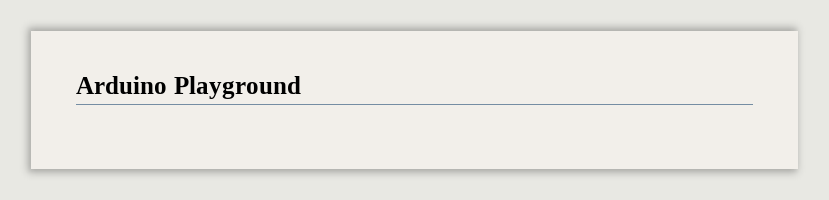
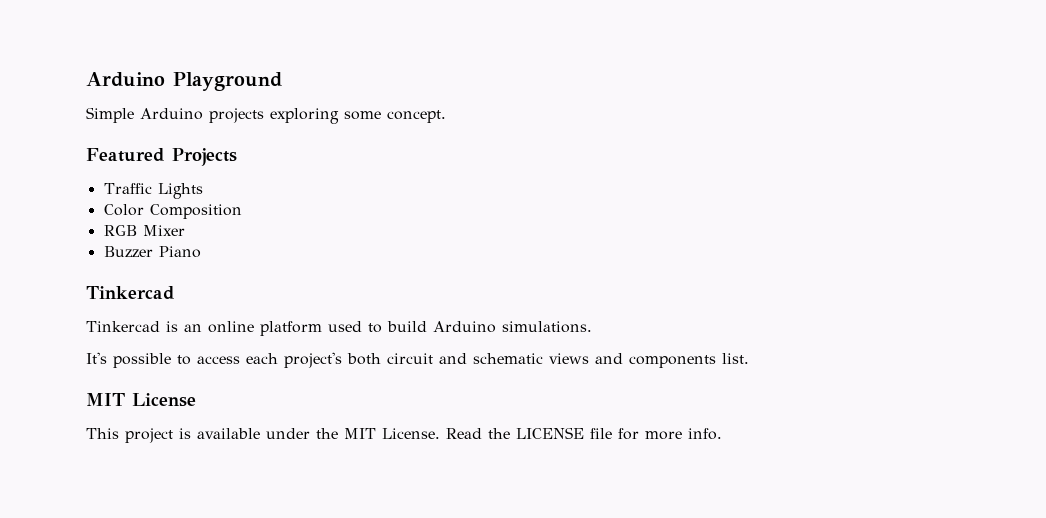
+ Simple Arduino projects exploring some concept.
+ Featured Projects
+ Traffic Lights
+ Color Composition
+ RGB Mixer
+ Buzzer Piano
+ Tinkercad
+ Tinkercad is an online platform used to build Arduino simulations.
+ It's possible to access each project's both circuit and schematic views and components list.
+ MIT License
+ This project is available under the MIT License. Read the LICENSE file for more info.

